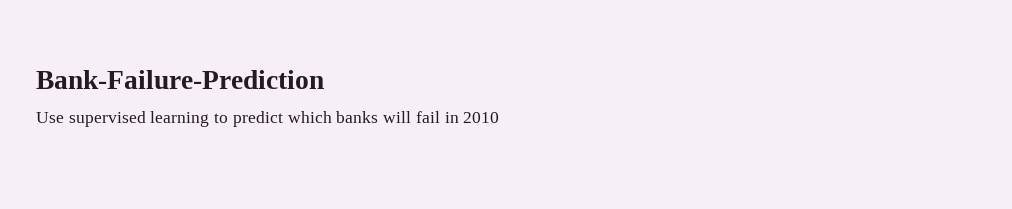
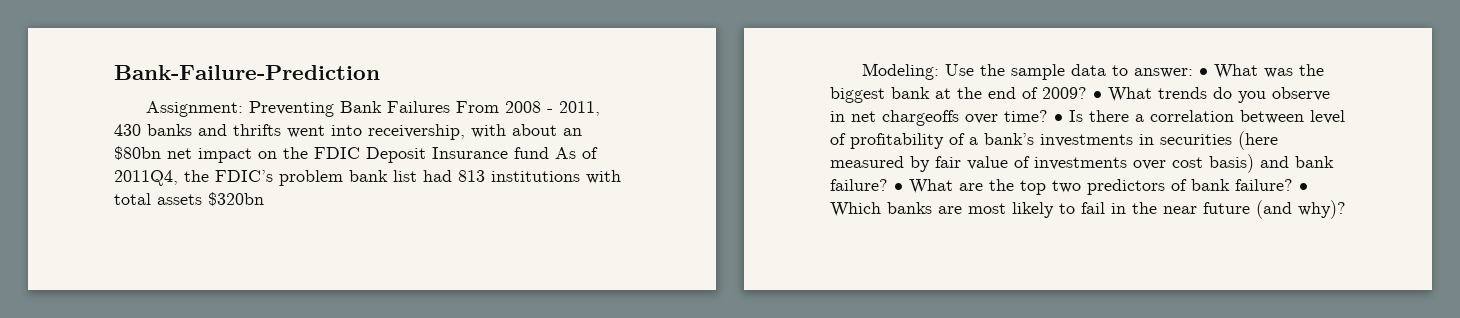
- Use supervised learning to predict which banks will fail in 2010
+ Assignment: Preventing Bank Failures From 2008 - 2011, 430 banks and thrifts went into receivership, with about an $80bn net impact on the FDIC Deposit Insurance fund As of 2011Q4, the FDIC’s problem bank list had 813 institutions with total assets $320bn
+ Modeling: Use the sample data to answer: • What was the biggest bank at the end of 2009? • What trends do you observe in net chargeoffs over time? • Is there a correlation between level of profitability of a bank’s investments in securities (here measured by fair value of investments over cost basis) and bank failure? • What are the top two predictors of bank failure? • Which banks are most likely to fail in the near future (and why)?

